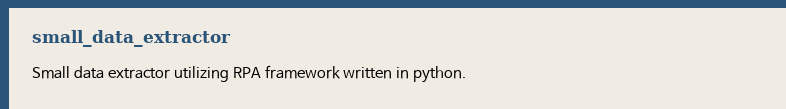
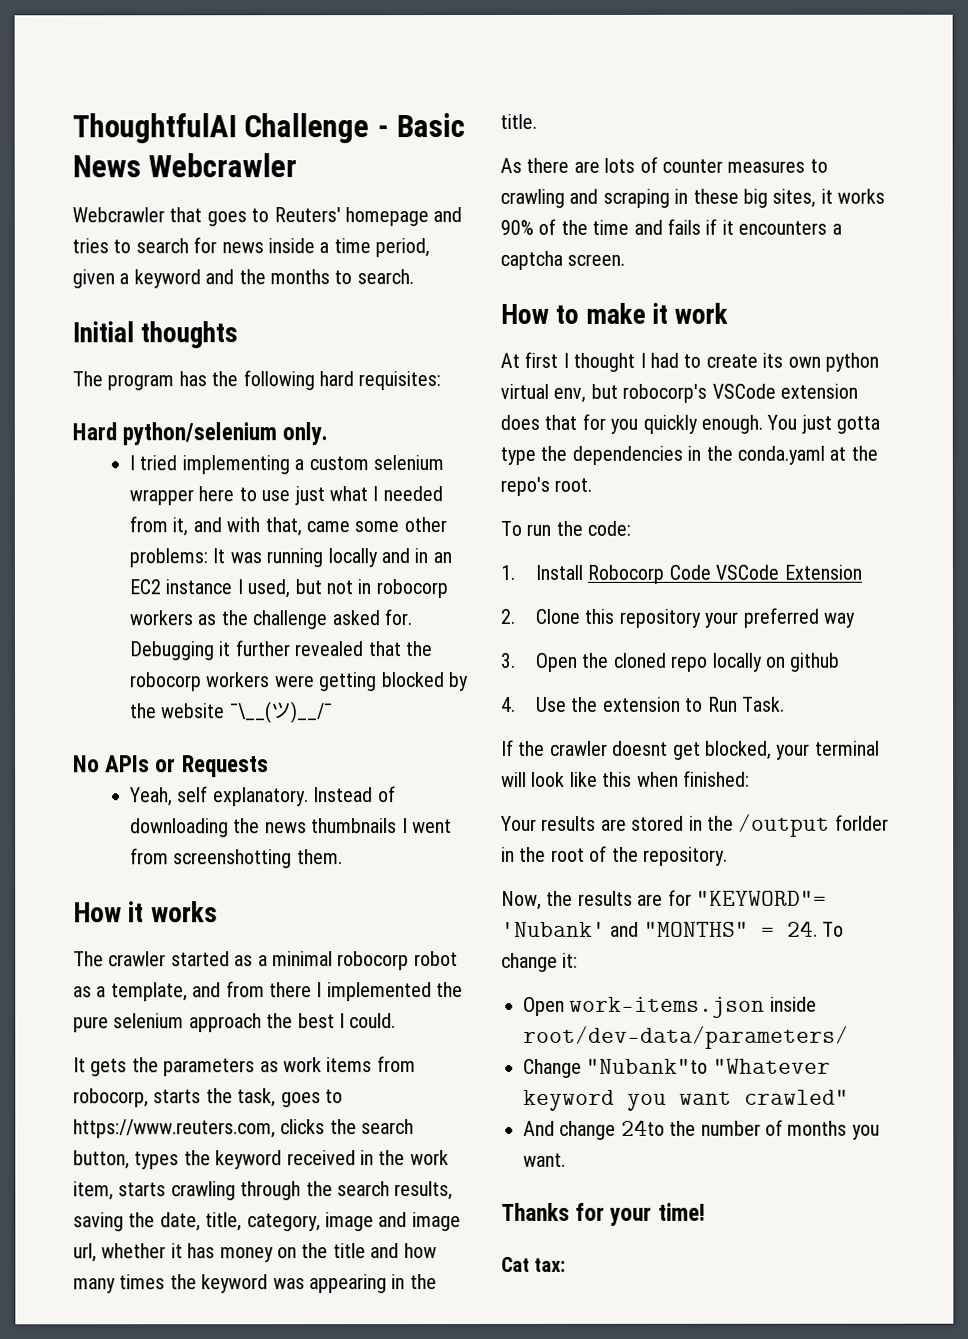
- small_data_extractor
- Small data extractor utilizing RPA framework written in python.
+ ThoughtfulAI Challenge - Basic News Webcrawler
+ Webcrawler that goes to Reuters' homepage and tries to search for news inside a time period, given a keyword and the months to search.
+ Initial thoughts
+ The program has the following hard requisites:
+ Hard python/selenium only.
+ I tried implementing a custom selenium wrapper here to use just what I needed from it, and with that, came some other problems: It was running locally and in an EC2 instance I used, but not in robocorp workers as the challenge asked for. Debugging it further revealed that the robocorp workers were getting blocked by the website ¯\__(ツ)__/¯
+ No APIs or Requests
+ Yeah, self explanatory. Instead of downloading the news thumbnails I went from screenshotting them.
+ How it works
+ The crawler started as a minimal robocorp robot as a template, and from there I implemented the pure selenium approach the best I could.
+ It gets the parameters as work items from robocorp, starts the task, goes to https://www.reuters.com, clicks the search button, types the keyword received in the work item, starts crawling through the search results, saving the date, title, category, image and image url, whether it has money on the title and how many times the keyword was appearing in the title.
+ As there are lots of counter measures to crawling and scraping in these big sites, it works 90% of the time and fails if it encounters a captcha screen.
+ How to make it work
+ At first I thought I had to create its own python virtual env, but robocorp's VSCode extension does that for you quickly enough. You just gotta type the dependencies in the conda.yaml at the repo's root.
+ To run the code:
+ 1. Install Robocorp Code VSCode Extension
+ 2. Clone this repository your preferred way
+ 3. Open the cloned repo locally on github
+ 4. Use the extension to Run Task.
+ If the crawler doesnt get blocked, your terminal will look like this when finished:
+ Your results are stored in the /output forlder in the root of the repository.
+ Now, the results are for "KEYWORD"= 'Nubank' and "MONTHS" = 24. To change it:
+ Open work-items.json inside root/dev-data/parameters/
+ Change "Nubank"to "Whatever keyword you want crawled"
+ And change 24to the number of months you want.
+ Thanks for your time!
+ Cat tax:

